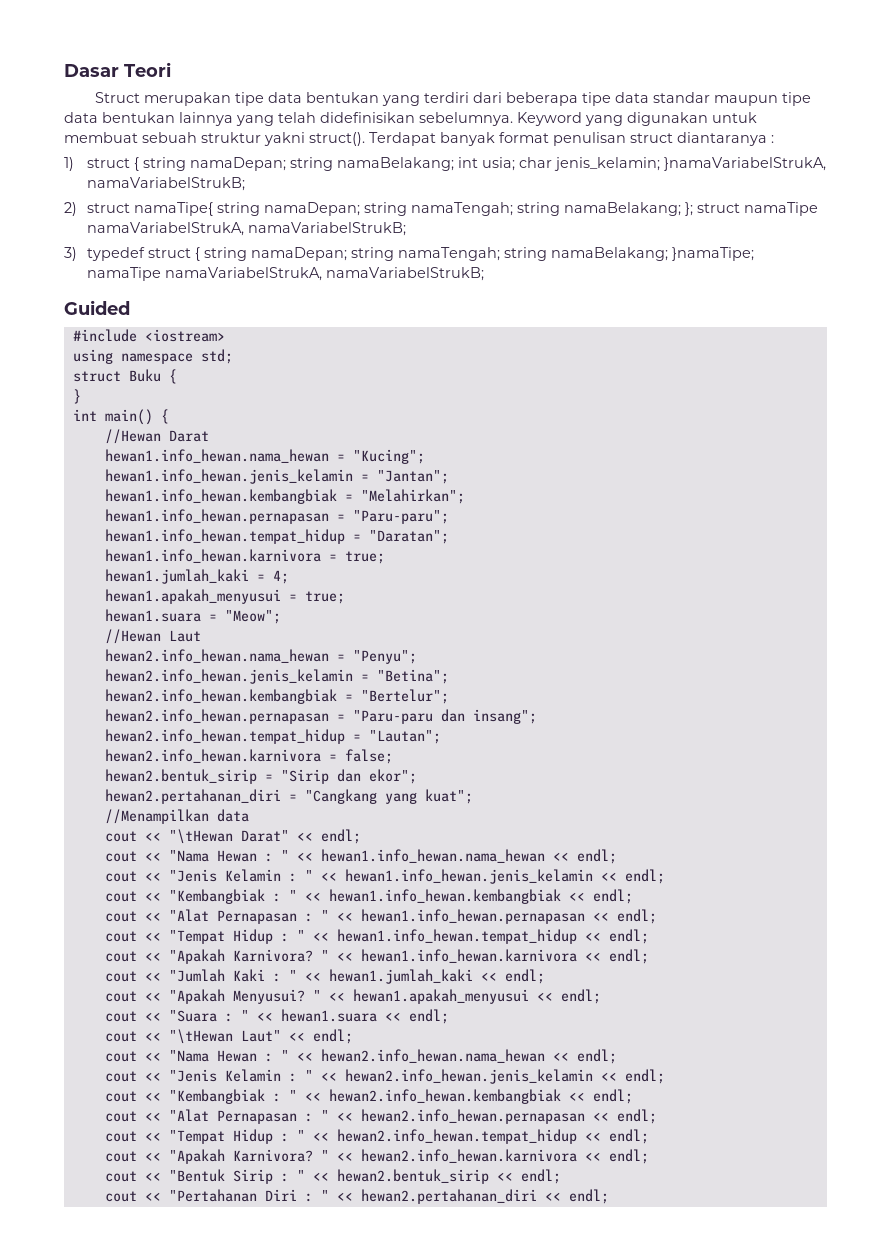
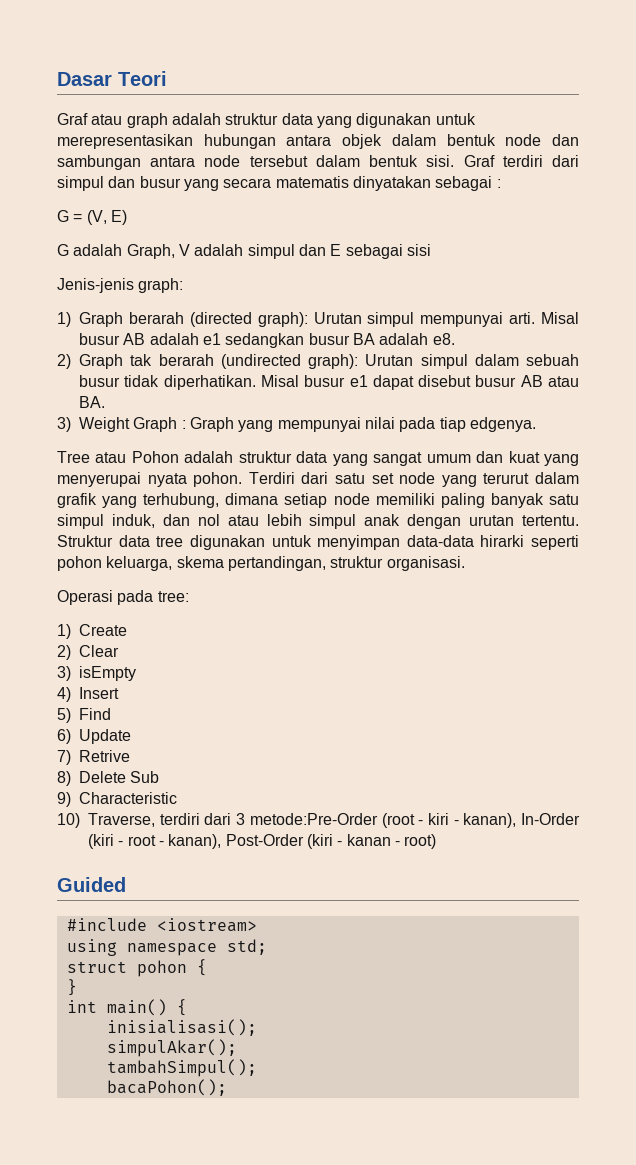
- Struct merupakan tipe data bentukan yang terdiri dari beberapa tipe data standar maupun tipe data bentukan lainnya yang telah didefinisikan sebelumnya. Keyword yang digunakan untuk membuat sebuah struktur yakni struct(). Terdapat banyak format penulisan struct diantaranya :
- 1) struct { string namaDepan; string namaBelakang; int usia; char jenis_kelamin; }namaVariabelStrukA, namaVariabelStrukB;
- 2) struct namaTipe{ string namaDepan; string namaTengah; string namaBelakang; }; struct namaTipe namaVariabelStrukA, namaVariabelStrukB;
- 3) typedef struct { string namaDepan; string namaTengah; string namaBelakang; }namaTipe; namaTipe namaVariabelStrukA, namaVariabelStrukB;
+ Graf atau graph adalah struktur data yang digunakan untuk merepresentasikan hubungan antara objek dalam bentuk node dan sambungan antara node tersebut dalam bentuk sisi. Graf terdiri dari simpul dan busur yang secara matematis dinyatakan sebagai :
+ G = (V, E)
+ G adalah Graph, V adalah simpul dan E sebagai sisi
+ Jenis-jenis graph:
+ 1) Graph berarah (directed graph): Urutan simpul mempunyai arti. Misal busur AB adalah e1 sedangkan busur BA adalah e8.
+ 2) Graph tak berarah (undirected graph): Urutan simpul dalam sebuah busur tidak diperhatikan. Misal busur e1 dapat disebut busur AB atau BA.
+ 3) Weight Graph : Graph yang mempunyai nilai pada tiap edgenya.
+ Tree atau Pohon adalah struktur data yang sangat umum dan kuat yang menyerupai nyata pohon. Terdiri dari satu set node yang terurut dalam grafik yang terhubung, dimana setiap node memiliki paling banyak satu simpul induk, dan nol atau lebih simpul anak dengan urutan tertentu. Struktur data tree digunakan untuk menyimpan data-data hirarki seperti pohon keluarga, skema pertandingan, struktur organisasi.
+ Operasi pada tree:
+ 1) Create
+ 2) Clear
+ 3) isEmpty
+ 4) Insert
+ 5) Find
+ 6) Update
+ 7) Retrive
+ 8) Delete Sub
+ 9) Characteristic
+ 10) Traverse, terdiri dari 3 metode:Pre-Order (root - kiri - kanan), In-Order (kiri - root - kanan), Post-Order (kiri - kanan - root)
- struct Buku {
+ struct pohon {
- //Hewan Darat
- hewan1.info_hewan.nama_hewan = "Kucing";
- hewan1.info_hewan.jenis_kelamin = "Jantan";
- hewan1.info_hewan.kembangbiak = "Melahirkan";
- hewan1.info_hewan.pernapasan = "Paru-paru";
- hewan1.info_hewan.tempat_hidup = "Daratan";
- hewan1.info_hewan.karnivora = true;
- hewan1.jumlah_kaki = 4;
- hewan1.apakah_menyusui = true;
- hewan1.suara = "Meow";
- //Hewan Laut
- hewan2.info_hewan.nama_hewan = "Penyu";
- hewan2.info_hewan.jenis_kelamin = "Betina";
- hewan2.info_hewan.kembangbiak = "Bertelur";
- hewan2.info_hewan.pernapasan = "Paru-paru dan insang";
- hewan2.info_hewan.tempat_hidup = "Lautan";
- hewan2.info_hewan.karnivora = false;
- hewan2.bentuk_sirip = "Sirip dan ekor";
- hewan2.pertahanan_diri = "Cangkang yang kuat";
- //Menampilkan data
- cout << "\tHewan Darat" << endl;
- cout << "Nama Hewan : " << hewan1.info_hewan.nama_hewan << endl;
- cout << "Jenis Kelamin : " << hewan1.info_hewan.jenis_kelamin << endl;
- cout << "Kembangbiak : " << hewan1.info_hewan.kembangbiak << endl;
- cout << "Alat Pernapasan : " << hewan1.info_hewan.pernapasan << endl;
- cout << "Tempat Hidup : " << hewan1.info_hewan.tempat_hidup << endl;
- cout << "Apakah Karnivora? " << hewan1.info_hewan.karnivora << endl;
- cout << "Jumlah Kaki : " << hewan1.jumlah_kaki << endl;
- cout << "Apakah Menyusui? " << hewan1.apakah_menyusui << endl;
- cout << "Suara : " << hewan1.suara << endl;
- cout << "\tHewan Laut" << endl;
- cout << "Nama Hewan : " << hewan2.info_hewan.nama_hewan << endl;
- cout << "Jenis Kelamin : " << hewan2.info_hewan.jenis_kelamin << endl;
- cout << "Kembangbiak : " << hewan2.info_hewan.kembangbiak << endl;
- cout << "Alat Pernapasan : " << hewan2.info_hewan.pernapasan << endl;
- cout << "Tempat Hidup : " << hewan2.info_hewan.tempat_hidup << endl;
- cout << "Apakah Karnivora? " << hewan2.info_hewan.karnivora << endl;
- cout << "Bentuk Sirip : " << hewan2.bentuk_sirip << endl;
- cout << "Pertahanan Diri : " << hewan2.pertahanan_diri << endl;
+ inisialisasi();
+ simpulAkar();
+ tambahSimpul();
+ bacaPohon();

